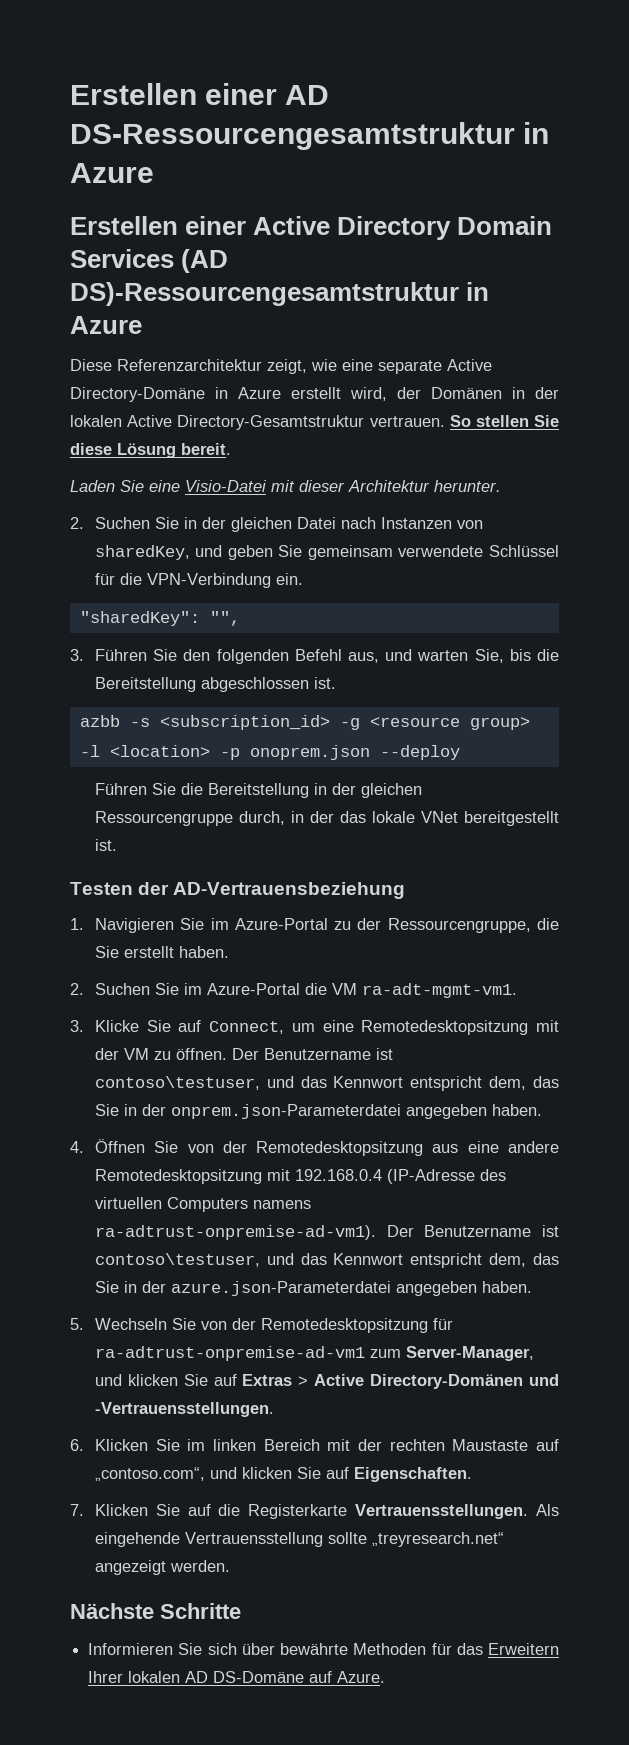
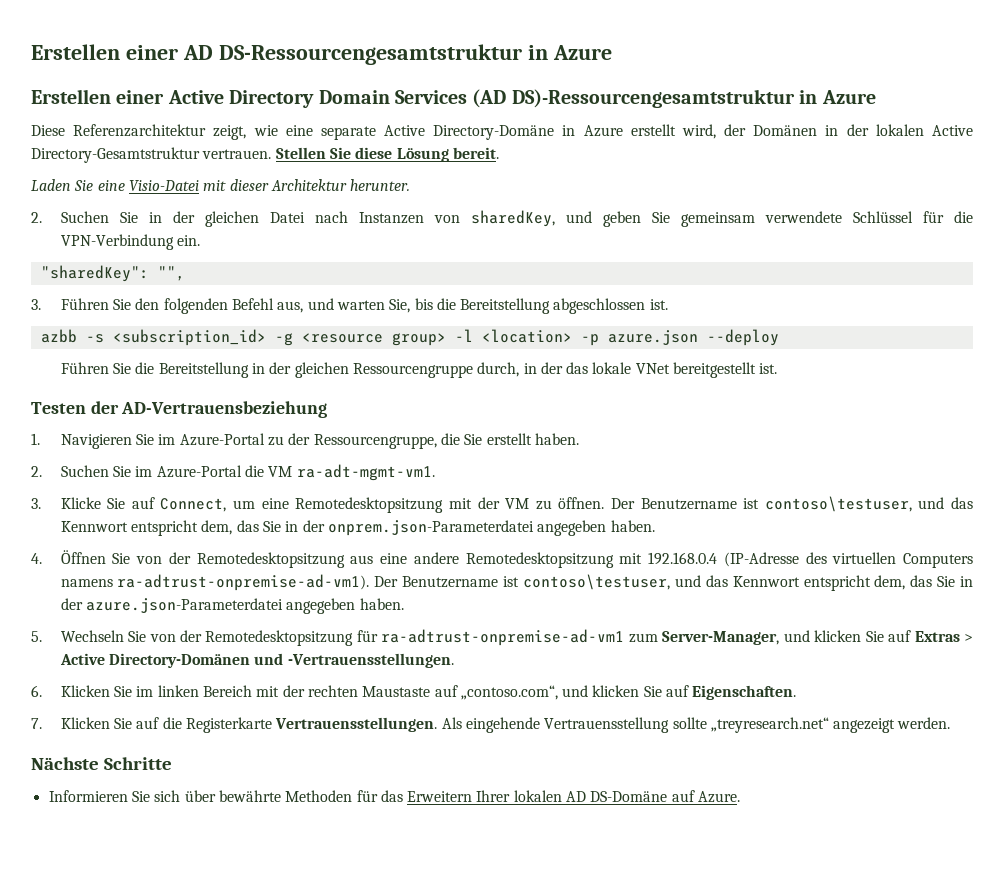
- So stellen Sie diese Lösung bereit.
+ Stellen Sie diese Lösung bereit.
- azbb -s <subscription_id> -g <resource group> -l <location> -p onoprem.json --deploy
+ azbb -s <subscription_id> -g <resource group> -l <location> -p azure.json --deploy

